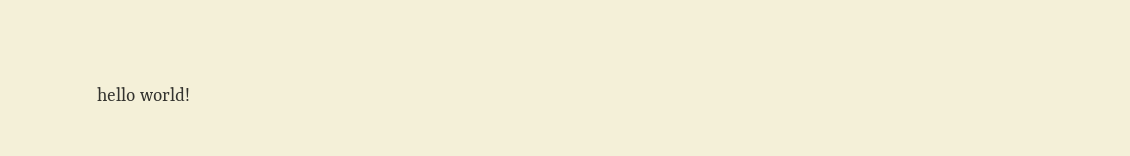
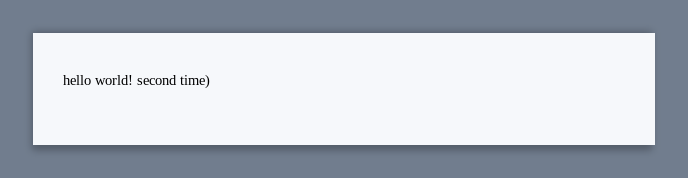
- hello world!
+ hello world! second time)

